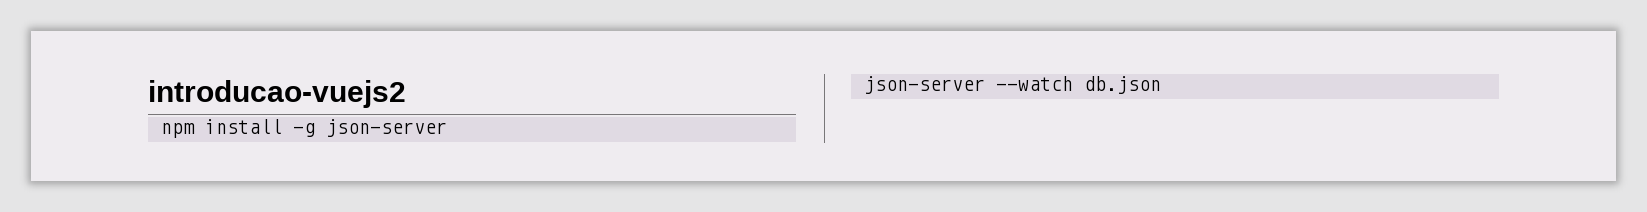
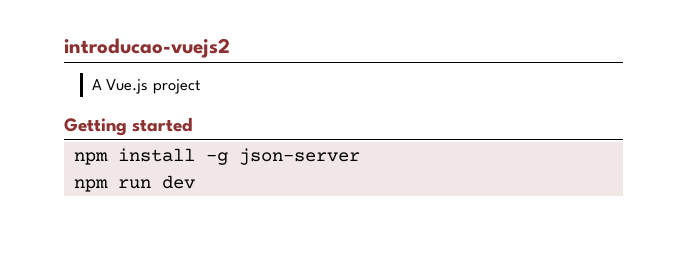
+ A Vue.js project
+ Getting started
- json-server --watch db.json
+ npm run dev

